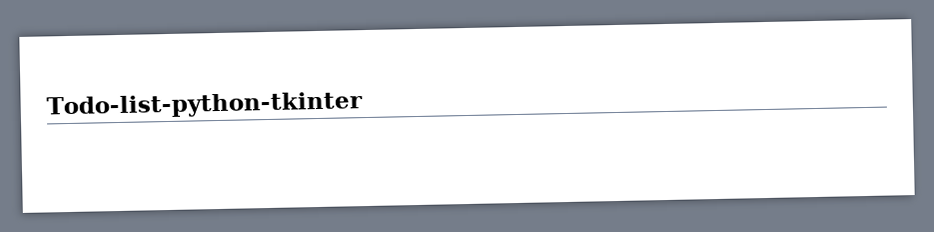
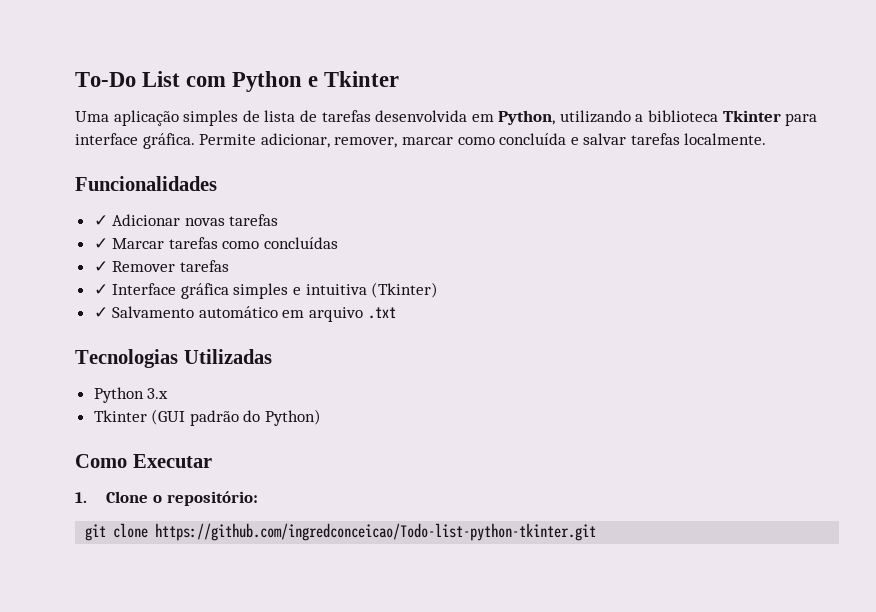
- Todo-list-python-tkinter
+ To-Do List com Python e Tkinter
+ Uma aplicação simples de lista de tarefas desenvolvida em Python, utilizando a biblioteca Tkinter para interface gráfica. Permite adicionar, remover, marcar como concluída e salvar tarefas localmente.
+ Funcionalidades
+ ✓ Adicionar novas tarefas
+ ✓ Marcar tarefas como concluídas
+ ✓ Remover tarefas
+ ✓ Interface gráfica simples e intuitiva (Tkinter)
+ ✓ Salvamento automático em arquivo .txt
+ Tecnologias Utilizadas
+ Python 3.x
+ Tkinter (GUI padrão do Python)
+ Como Executar
+ 1. Clone o repositório:
+ git clone https://github.com/ingredconceicao/Todo-list-python-tkinter.git

